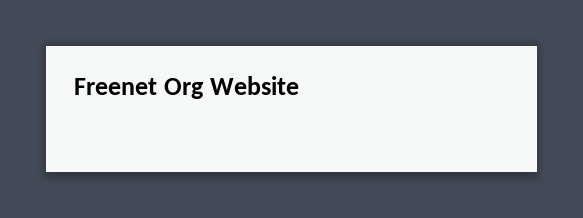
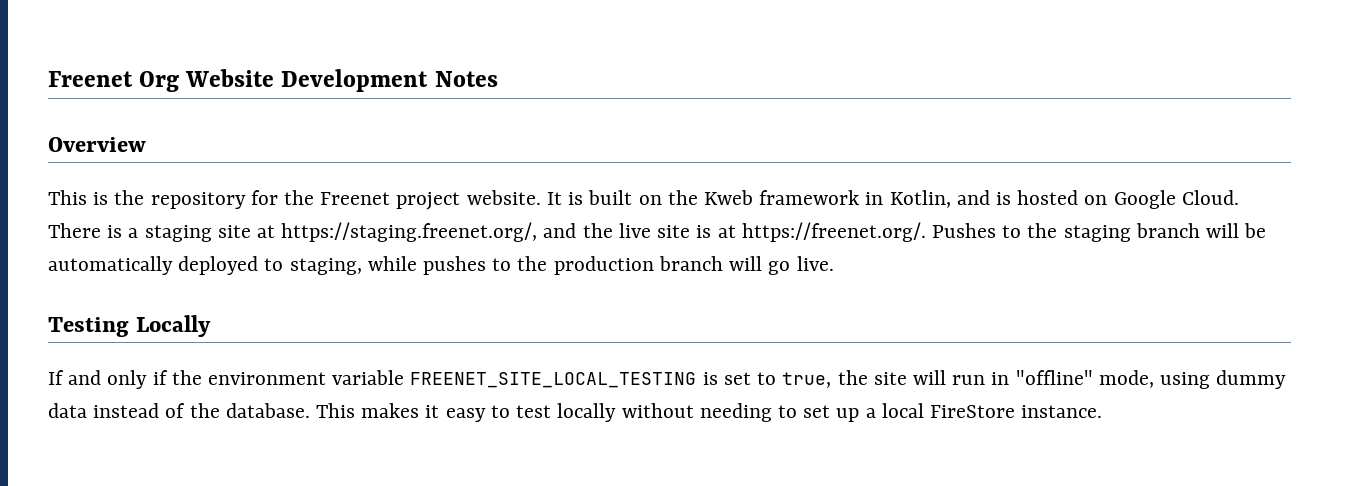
- Freenet Org Website
+ Freenet Org Website Development Notes
+ Overview
+ This is the repository for the Freenet project website. It is built on the Kweb framework in Kotlin, and is hosted on Google Cloud. There is a staging site at https://staging.freenet.org/, and the live site is at https://freenet.org/. Pushes to the staging branch will be automatically deployed to staging, while pushes to the production branch will go live.
+ Testing Locally
+ If and only if the environment variable FREENET_SITE_LOCAL_TESTING is set to true, the site will run in "offline" mode, using dummy data instead of the database. This makes it easy to test locally without needing to set up a local FireStore instance.

